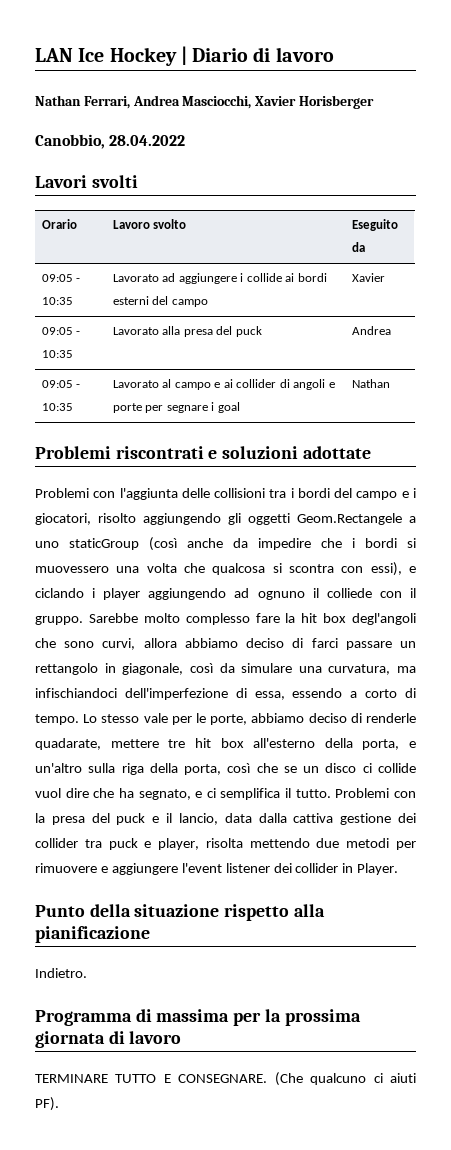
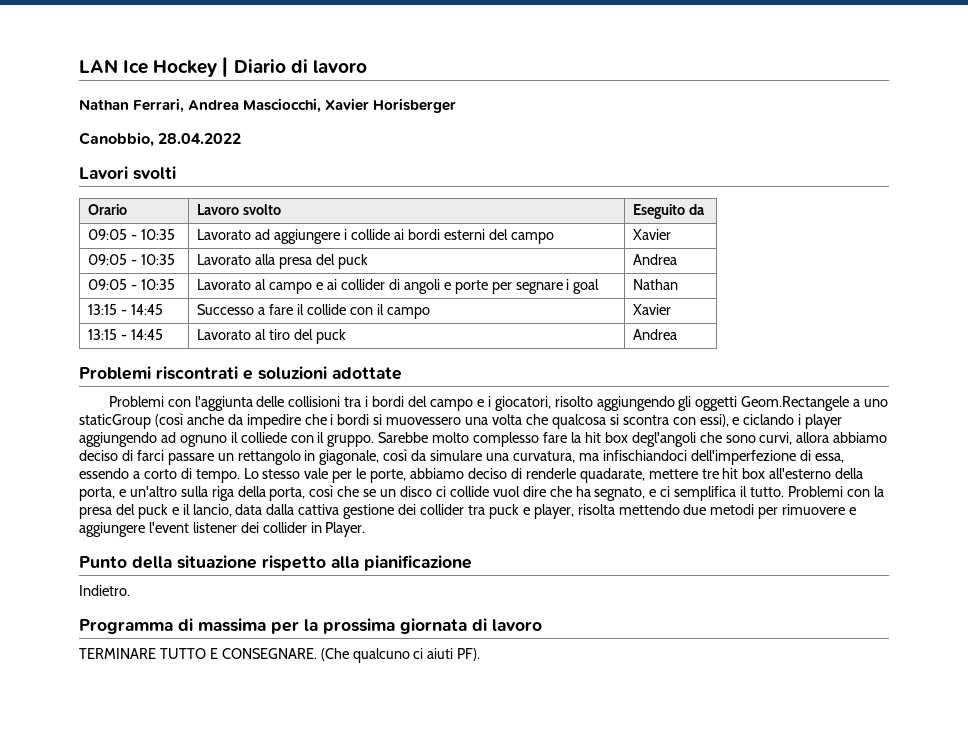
+ 13:15 - 14:45 | Successo a fare il collide con il campo | Xavier
+ 13:15 - 14:45 | Lavorato al tiro del puck | Andrea

